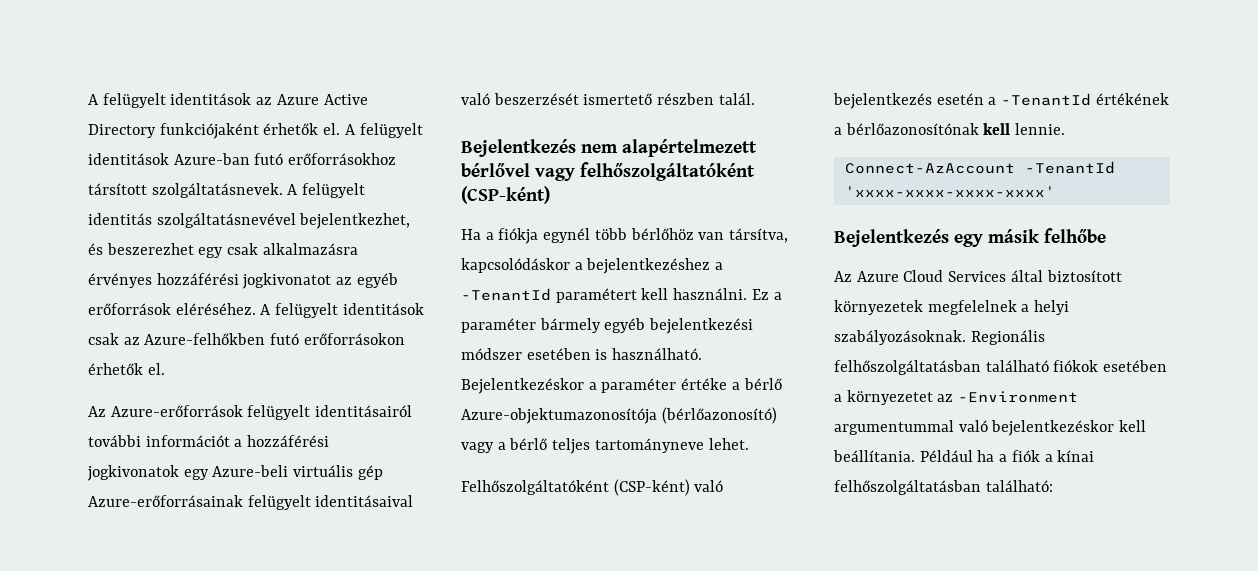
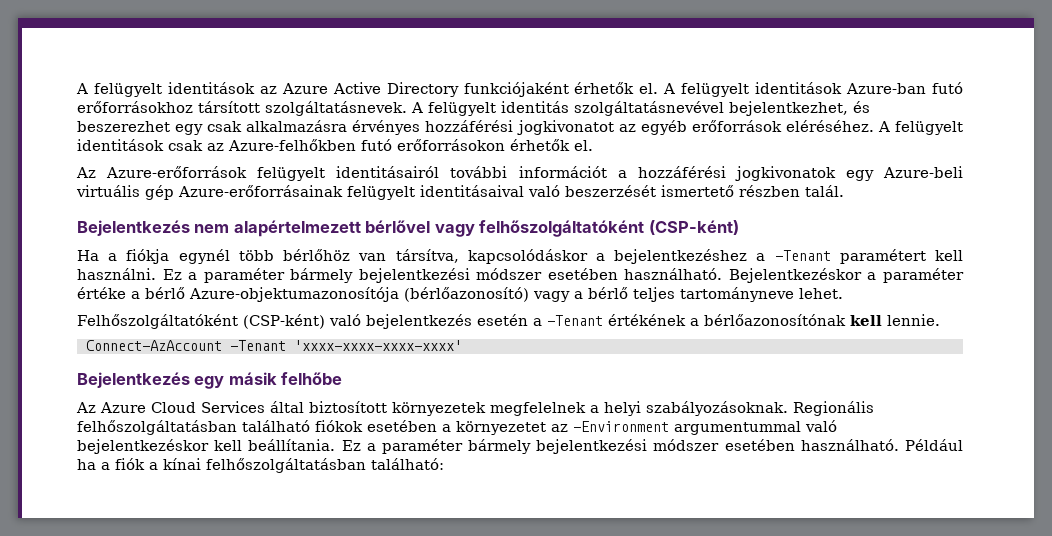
- Ha a fiókja egynél több bérlőhöz van társítva, kapcsolódáskor a bejelentkezéshez a -TenantId paramétert kell használni. Ez a paraméter bármely egyéb bejelentkezési módszer esetében is használható.
+ Ha a fiókja egynél több bérlőhöz van társítva, kapcsolódáskor a bejelentkezéshez a -Tenant paramétert kell használni. Ez a paraméter bármely bejelentkezési módszer esetében használható.
- Felhőszolgáltatóként (CSP-ként) való bejelentkezés esetén a -TenantId értékének a bérlőazonosítónak kell lennie.
+ Felhőszolgáltatóként (CSP-ként) való bejelentkezés esetén a -Tenant értékének a bérlőazonosítónak kell lennie.
- Connect-AzAccount -TenantId 'xxxx-xxxx-xxxx-xxxx'
+ Connect-AzAccount -Tenant 'xxxx-xxxx-xxxx-xxxx'
- Regionális felhőszolgáltatásban található fiókok esetében a környezetet az -Environment argumentummal való bejelentkezéskor kell beállítania.
+ Regionális felhőszolgáltatásban található fiókok esetében a környezetet az -Environment argumentummal való bejelentkezéskor kell beállítania. Ez a paraméter bármely bejelentkezési módszer esetében használható.

